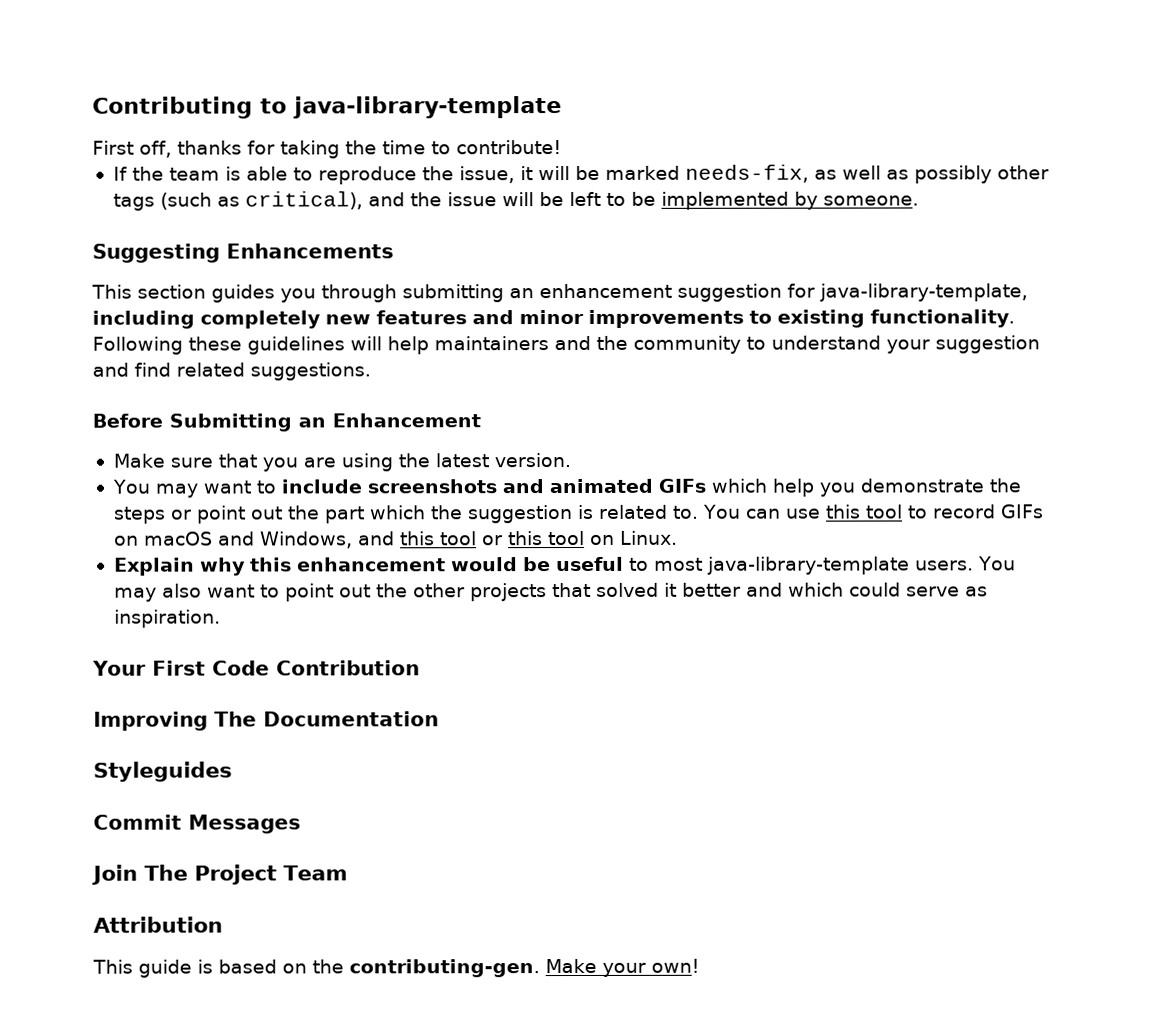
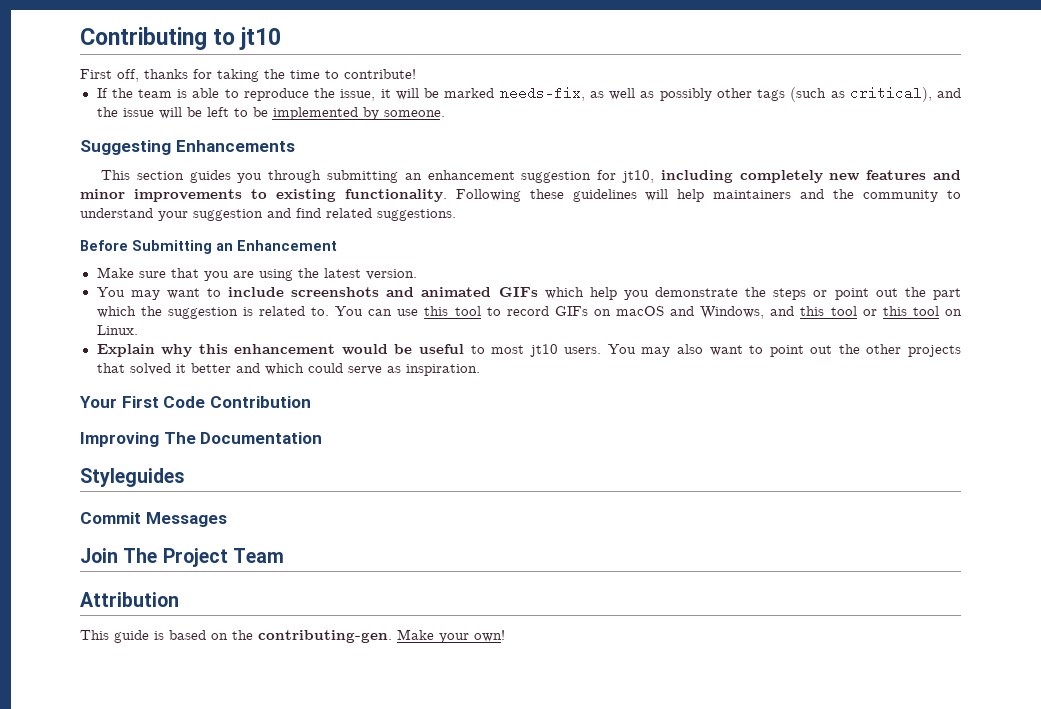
- Contributing to java-library-template
+ Contributing to jt10
- This section guides you through submitting an enhancement suggestion for java-library-template, including completely new features and minor improvements to existing functionality.
+ This section guides you through submitting an enhancement suggestion for jt10, including completely new features and minor improvements to existing functionality.
- Explain why this enhancement would be useful to most java-library-template users.
+ Explain why this enhancement would be useful to most jt10 users.

